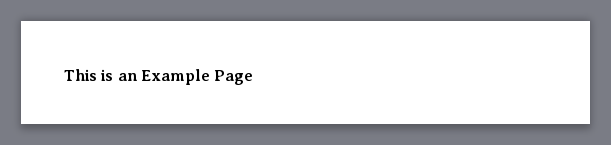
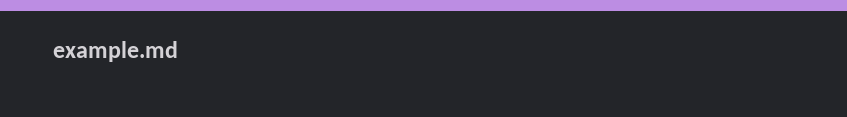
- This is an Example Page
+ example.md

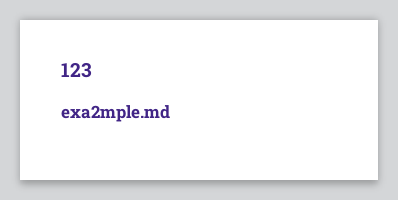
- example.md
+ 123
+ exa2mple.md

